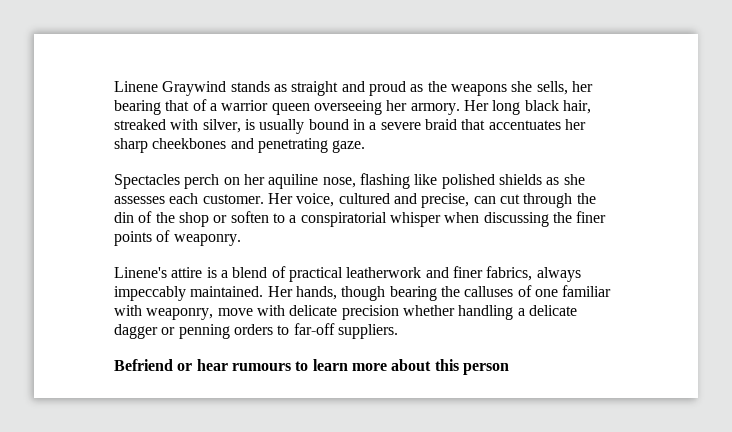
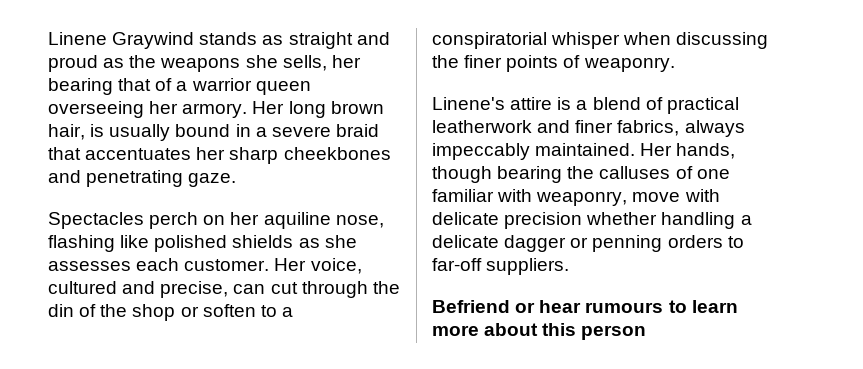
- Her long black hair, streaked with silver, is usually bound in a severe braid that accentuates her sharp cheekbones and penetrating gaze.
+ Her long brown hair, is usually bound in a severe braid that accentuates her sharp cheekbones and penetrating gaze.

